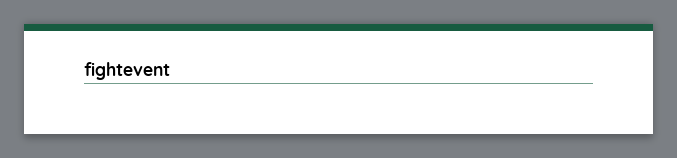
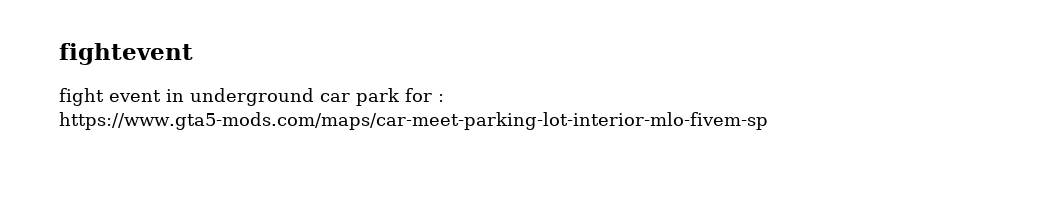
+ fight event in underground car park for : https://www.gta5-mods.com/maps/car-meet-parking-lot-interior-mlo-fivem-sp

